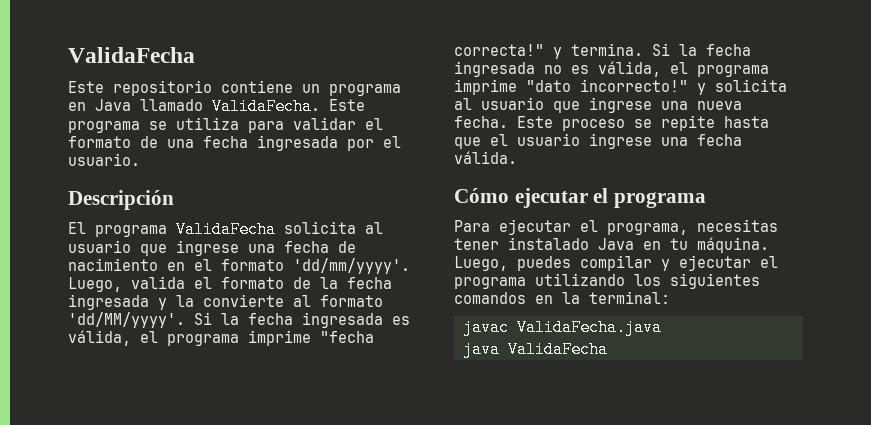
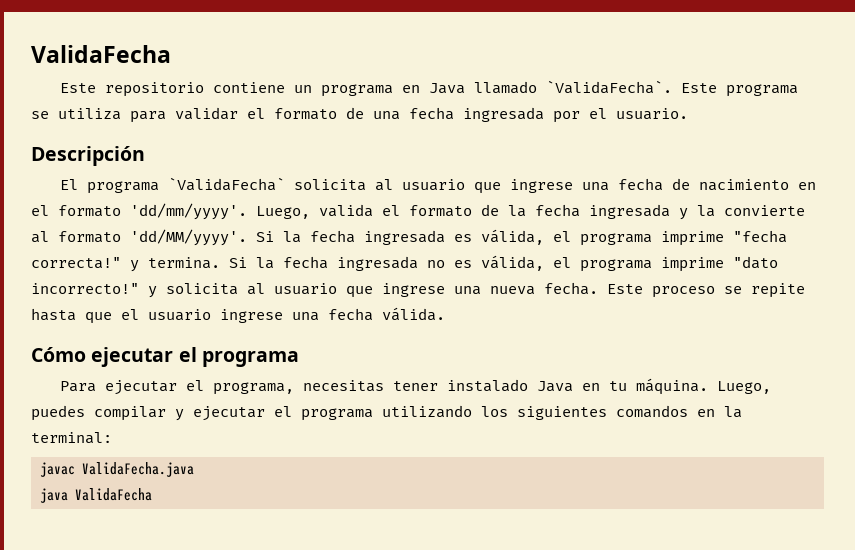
- Este repositorio contiene un programa en Java llamado ValidaFecha.
+ Este repositorio contiene un programa en Java llamado `ValidaFecha`.
- El programa ValidaFecha solicita al usuario que ingrese una fecha de nacimiento en el formato 'dd/mm/yyyy'.
+ El programa `ValidaFecha` solicita al usuario que ingrese una fecha de nacimiento en el formato 'dd/mm/yyyy'.

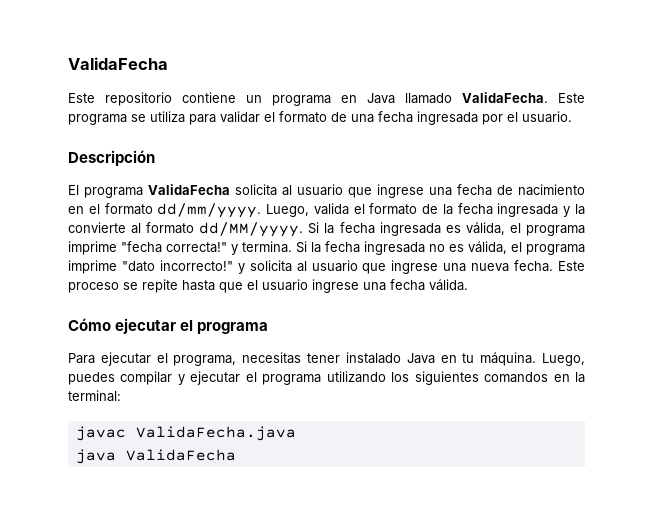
- Este repositorio contiene un programa en Java llamado `ValidaFecha`.
+ Este repositorio contiene un programa en Java llamado ValidaFecha.
- El programa `ValidaFecha` solicita al usuario que ingrese una fecha de nacimiento en el formato 'dd/mm/yyyy'.
+ El programa ValidaFecha solicita al usuario que ingrese una fecha de nacimiento en el formato dd/mm/yyyy.
- Luego, valida el formato de la fecha ingresada y la convierte al formato 'dd/MM/yyyy'.
+ Luego, valida el formato de la fecha ingresada y la convierte al formato dd/MM/yyyy.

